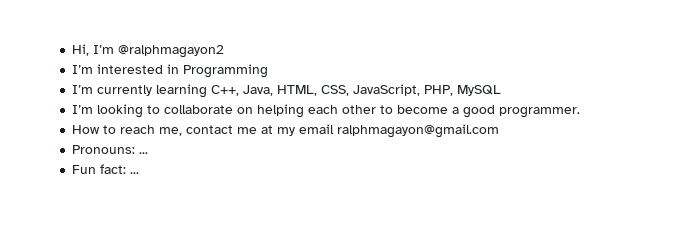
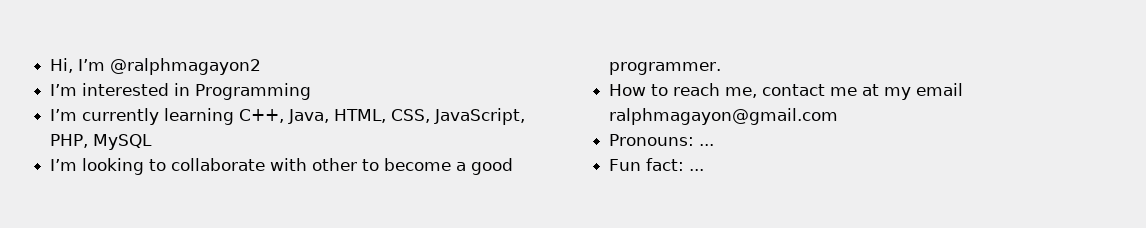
- I’m looking to collaborate on helping each other to become a good programmer.
+ I’m looking to collaborate with other to become a good programmer.

